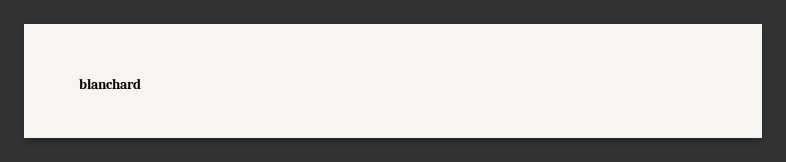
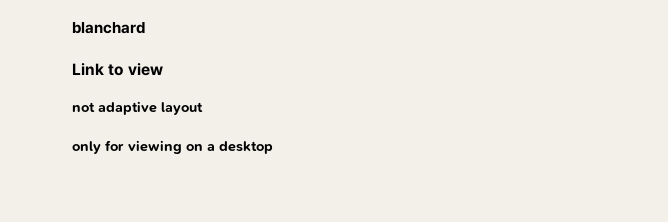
+ Link to view
+ not adaptive layout
+ only for viewing on a desktop

